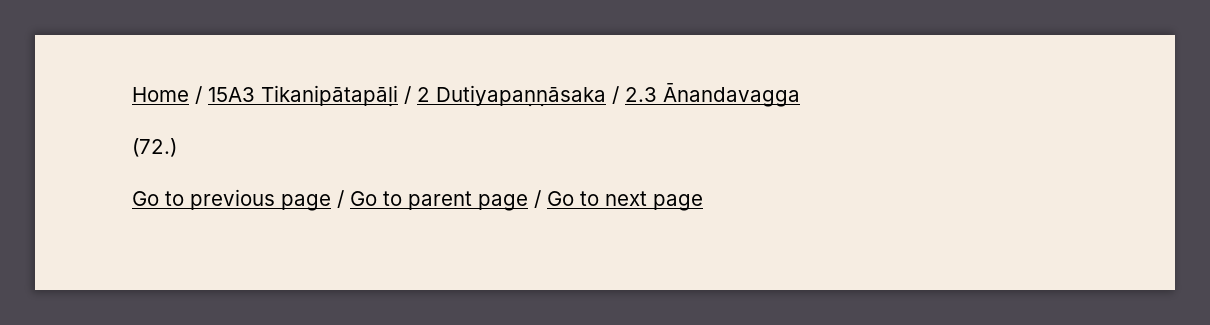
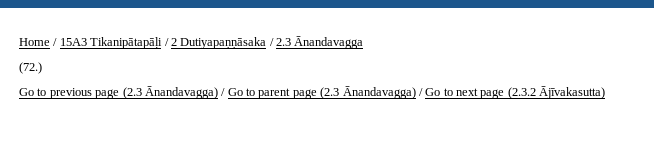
- Go to previous page / Go to parent page / Go to next page
+ Go to previous page (2.3 Ānandavagga) / Go to parent page (2.3 Ānandavagga) / Go to next page (2.3.2 Ājīvakasutta)

